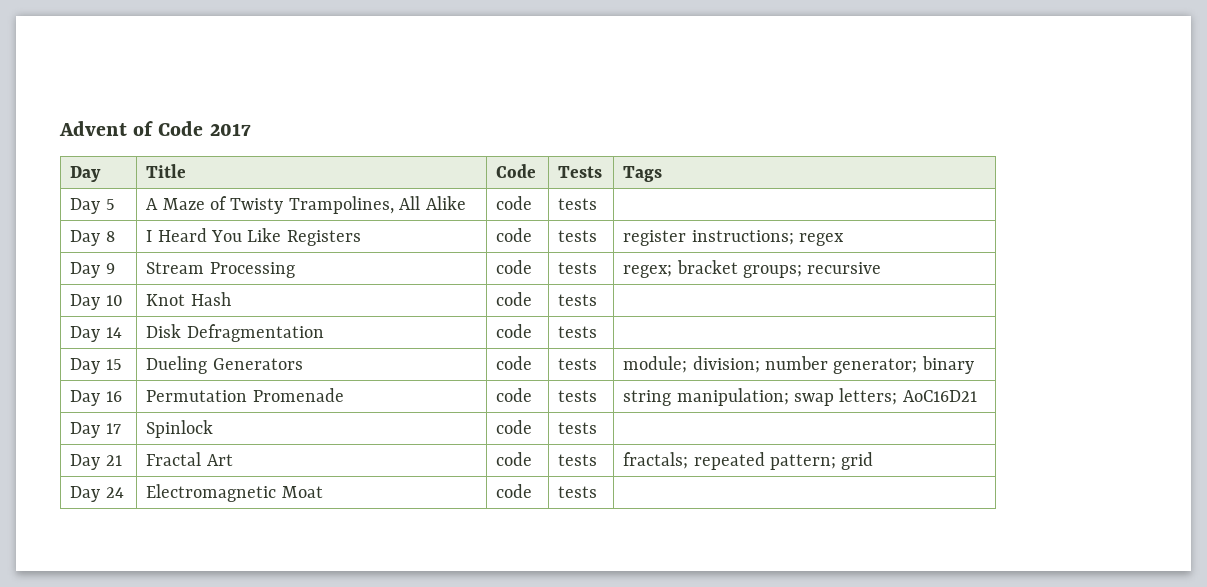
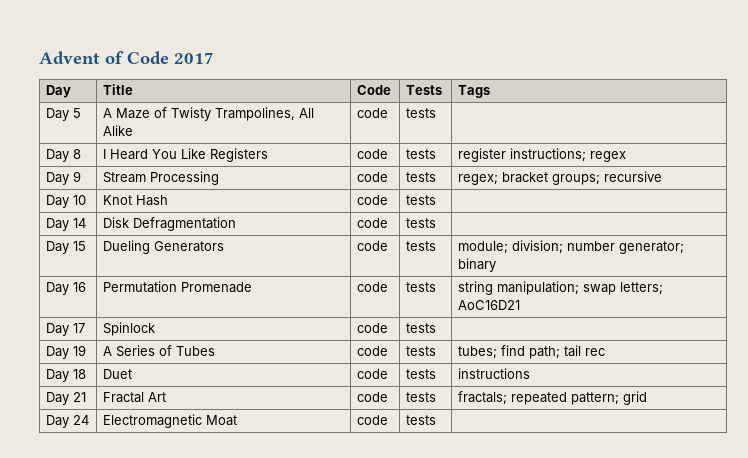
+ Day 19 | A Series of Tubes | code | tests | tubes; find path; tail rec
+ Day 18 | Duet | code | tests | instructions

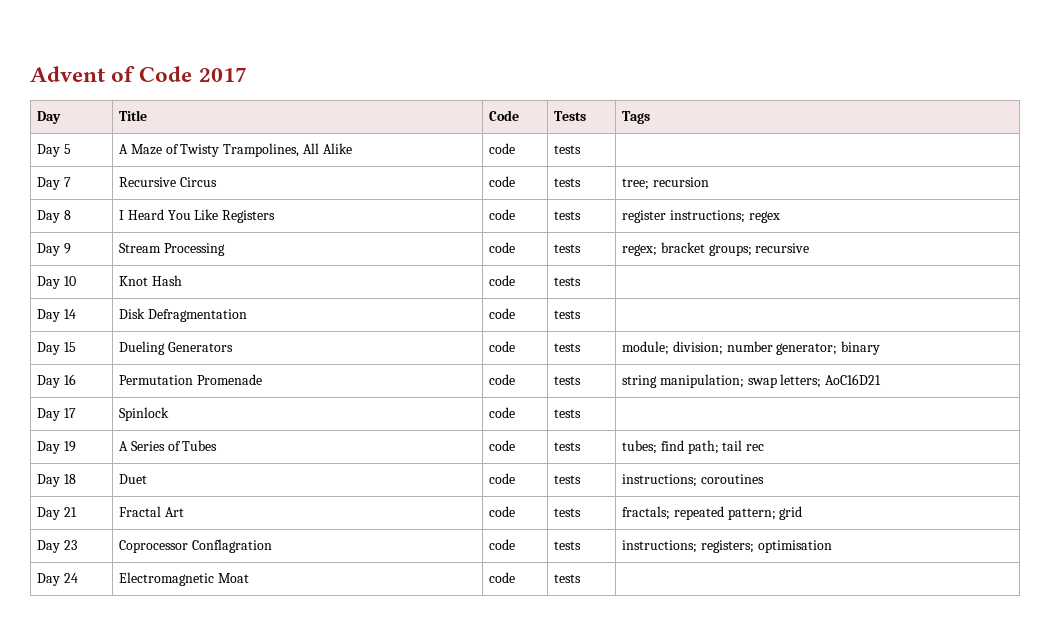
+ Day 7 | Recursive Circus | code | tests | tree; recursion
- Day 18 | Duet | code | tests | instructions
+ Day 18 | Duet | code | tests | instructions; coroutines
+ Day 23 | Coprocessor Conflagration | code | tests | instructions; registers; optimisation

